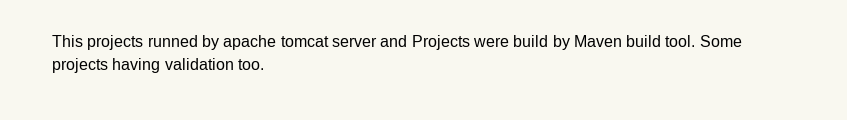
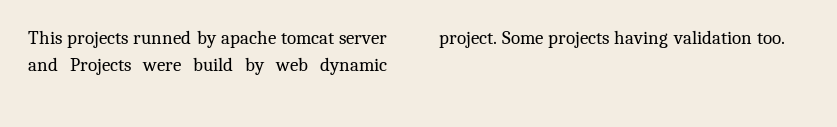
- This projects runned by apache tomcat server and Projects were build by Maven build tool.
+ This projects runned by apache tomcat server and Projects were build by web dynamic project.

